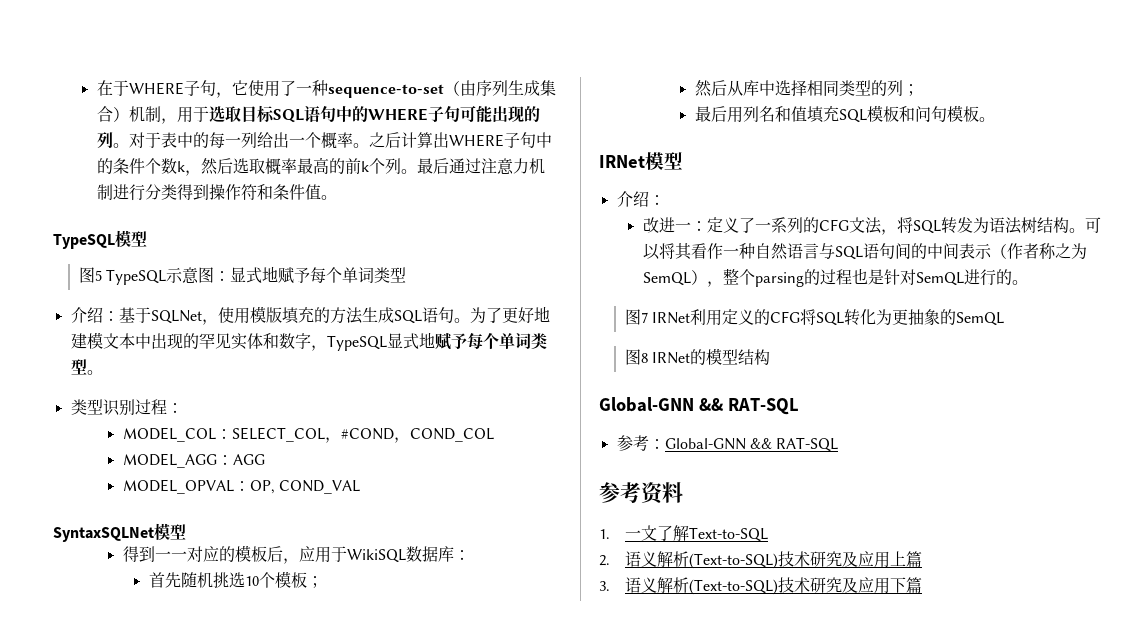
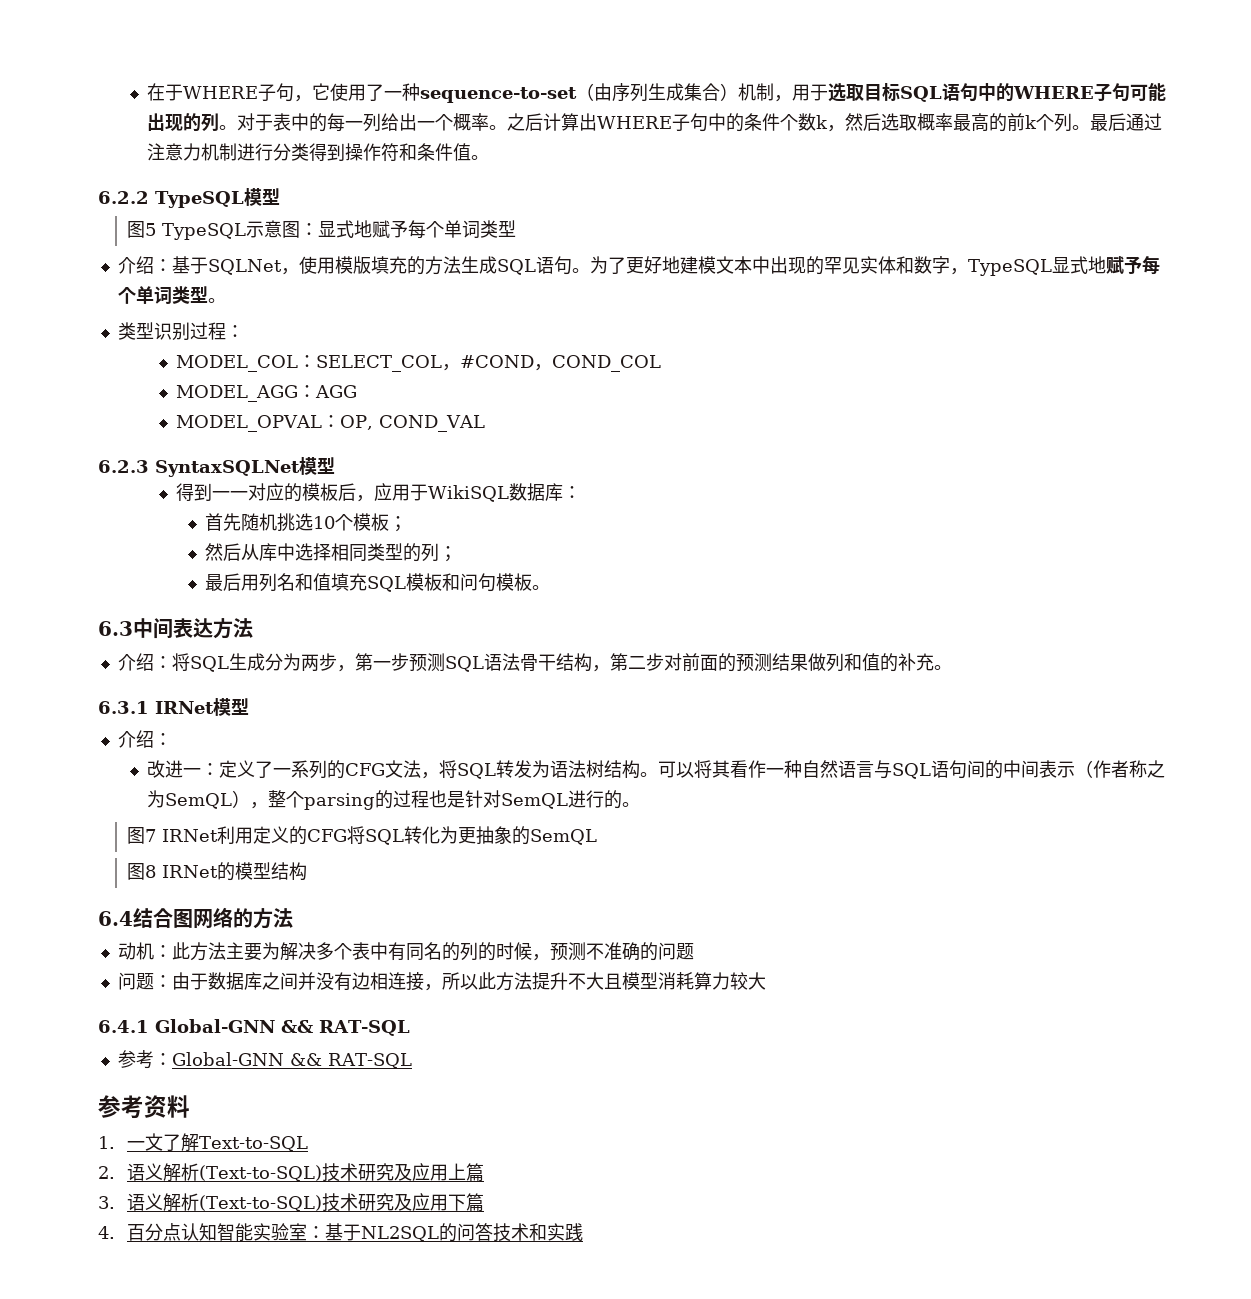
- TypeSQL模型
+ 6.2.2 TypeSQL模型
- SyntaxSQLNet模型
+ 6.2.3 SyntaxSQLNet模型
- IRNet模型
+ 6.3中间表达方法
+ 介绍：将SQL生成分为两步，第一步预测SQL语法骨干结构，第二步对前面的预测结果做列和值的补充。
+ 6.3.1 IRNet模型
  图8 IRNet的模型结构
- Global-GNN && RAT-SQL
+ 6.4结合图网络的方法
+ 动机：此方法主要为解决多个表中有同名的列的时候，预测不准确的问题
+ 问题：由于数据库之间并没有边相连接，所以此方法提升不大且模型消耗算力较大
+ 6.4.1 Global-GNN && RAT-SQL
+ 4.百分点认知智能实验室：基于NL2SQL的问答技术和实践

